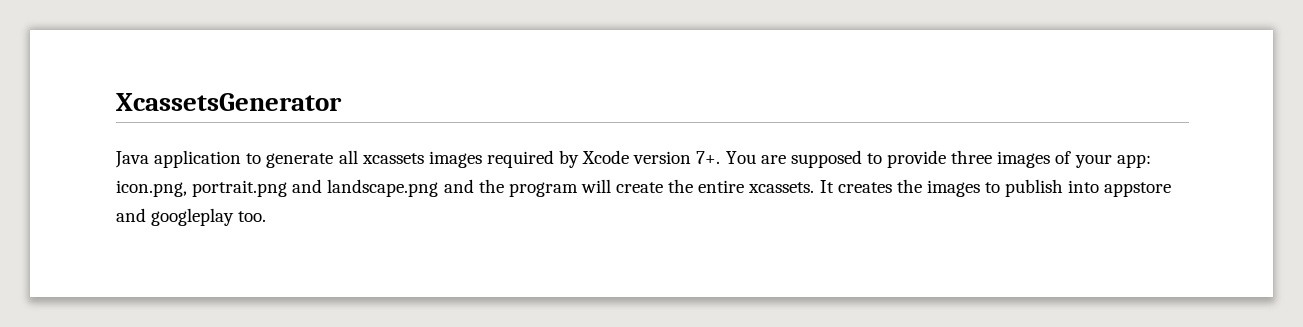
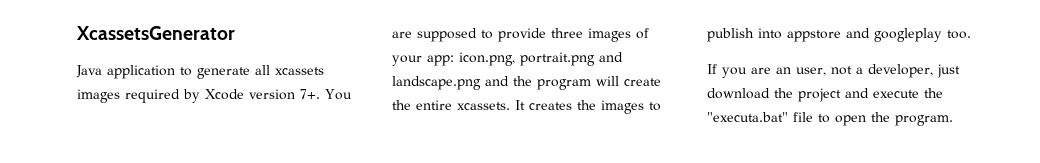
+ If you are an user, not a developer, just download the project and execute the "executa.bat" file to open the program.

